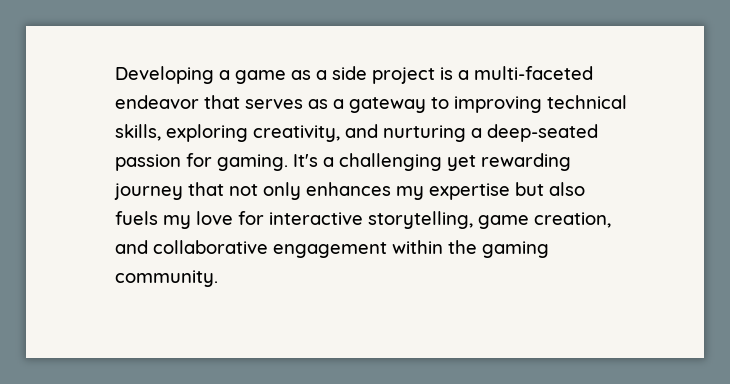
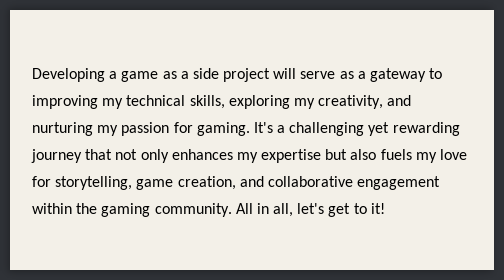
- Developing a game as a side project is a multi-faceted endeavor that serves as a gateway to improving technical skills, exploring creativity, and nurturing a deep-seated passion for gaming.
+ Developing a game as a side project will serve as a gateway to improving my technical skills, exploring my creativity, and nurturing my passion for gaming.
- It's a challenging yet rewarding journey that not only enhances my expertise but also fuels my love for interactive storytelling, game creation, and collaborative engagement within the gaming community.
+ It's a challenging yet rewarding journey that not only enhances my expertise but also fuels my love for storytelling, game creation, and collaborative engagement within the gaming community.
+ All in all, let's get to it!

